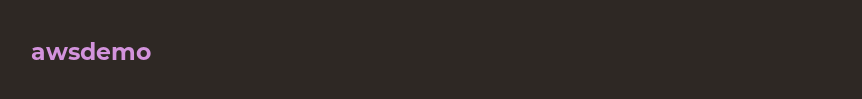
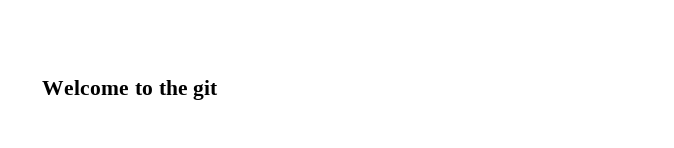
- awsdemo
+ Welcome to the git

